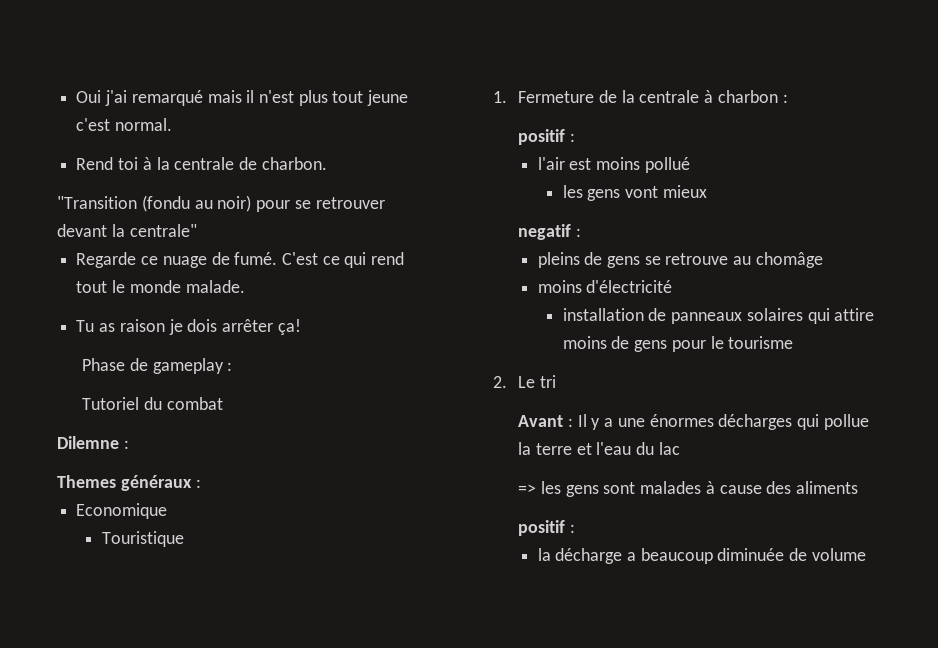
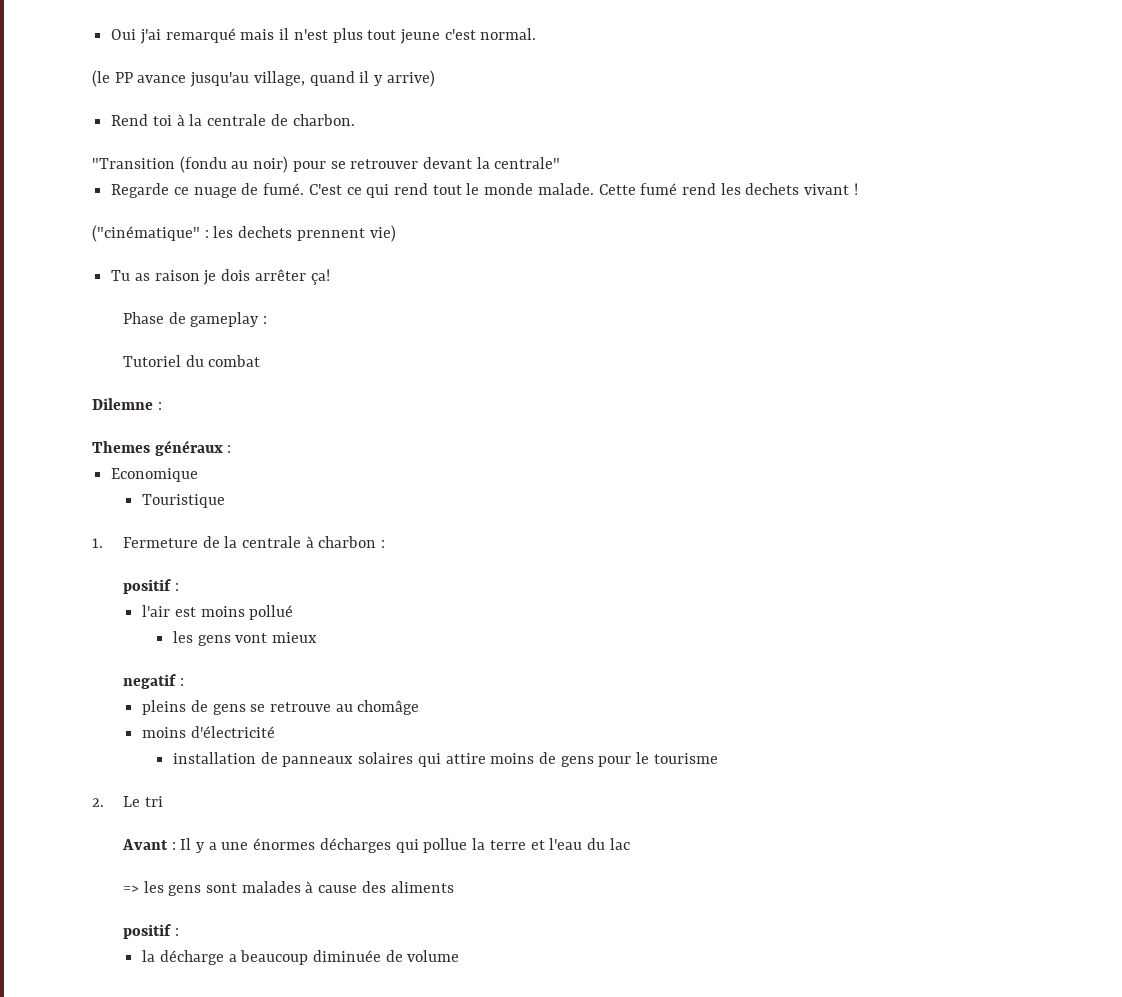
+ (le PP avance jusqu'au village, quand il y arrive)
+ Cette fumé rend les dechets vivant !
+ ("cinématique" : les dechets prennent vie)

